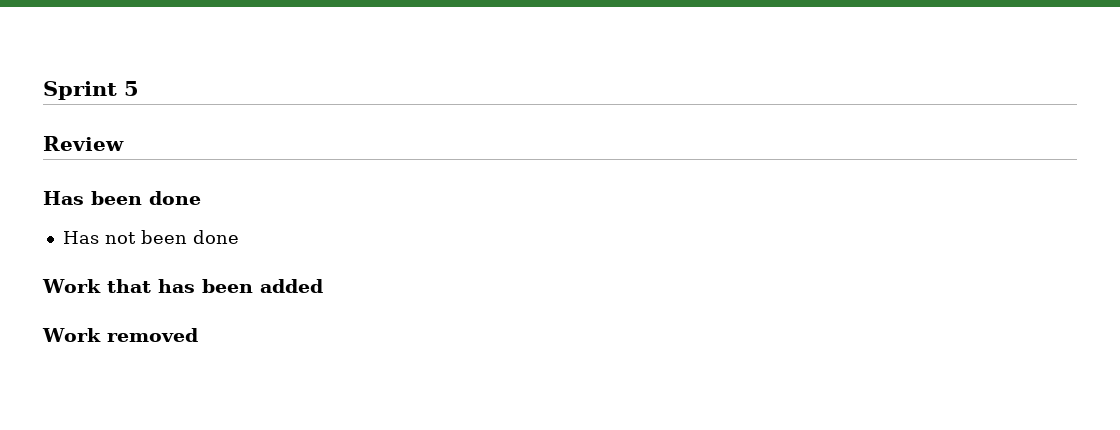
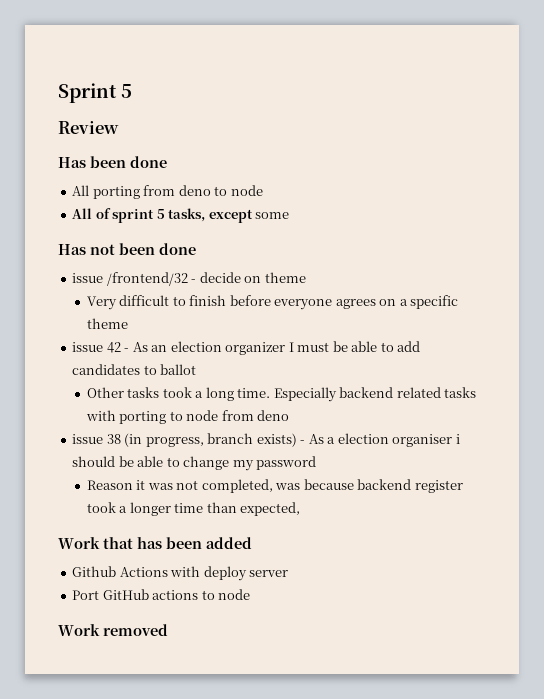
+ All porting from deno to node
+ All of sprint 5 tasks, except some
  Has not been done
+ issue /frontend/32 - decide on theme
+ Very difficult to finish before everyone agrees on a specific theme
+ issue 42 - As an election organizer I must be able to add candidates to ballot
+ Other tasks took a long time. Especially backend related tasks with porting to node from deno
+ issue 38 (in progress, branch exists) - As a election organiser i should be able to change my password
+ Reason it was not completed, was because backend register took a longer time than expected,
+ Github Actions with deploy server
+ Port GitHub actions to node

